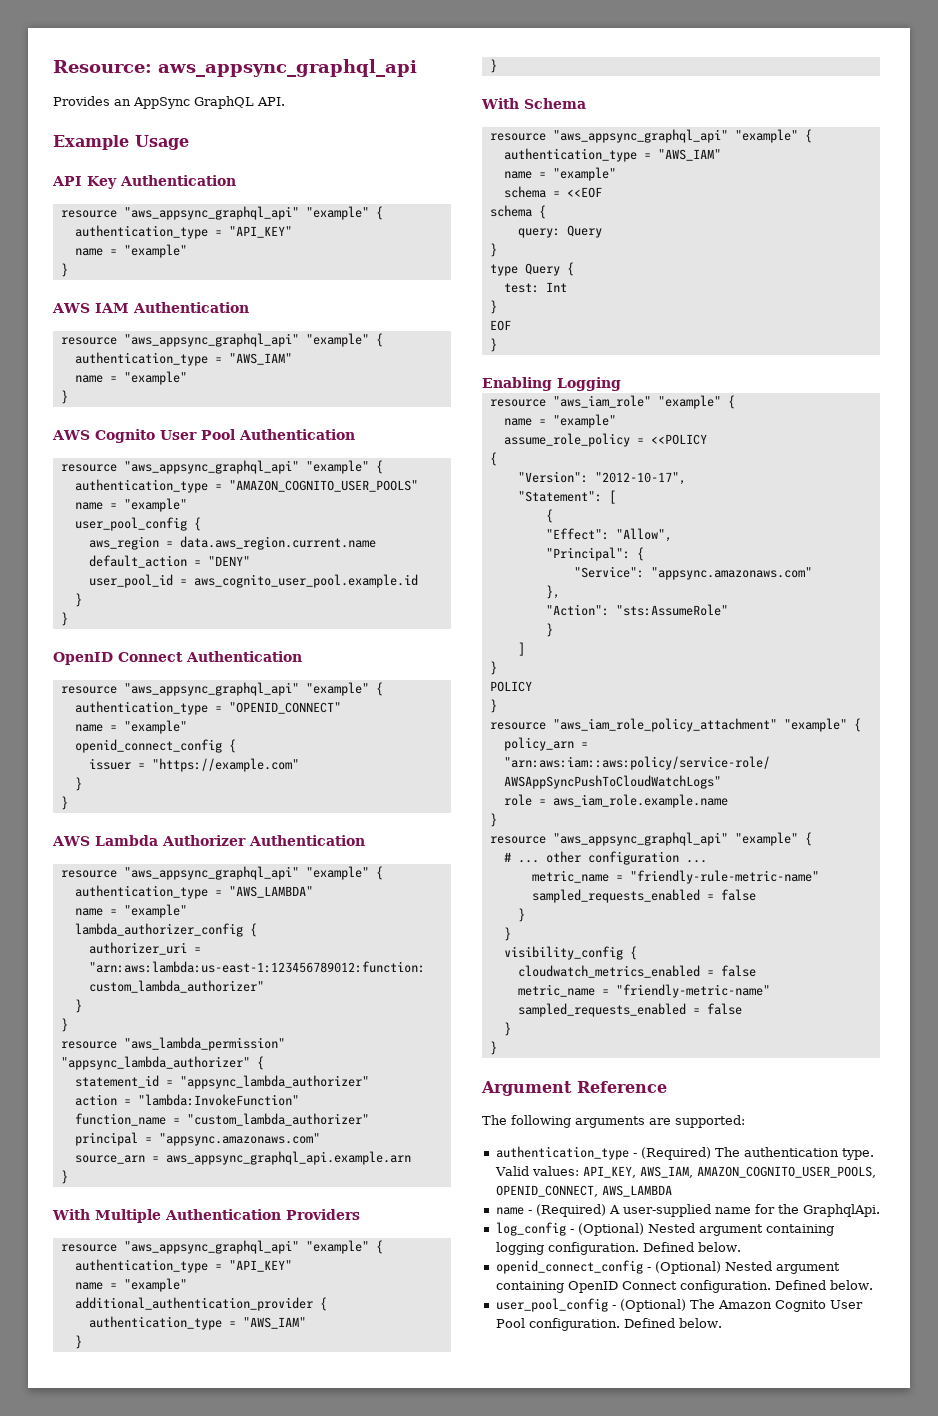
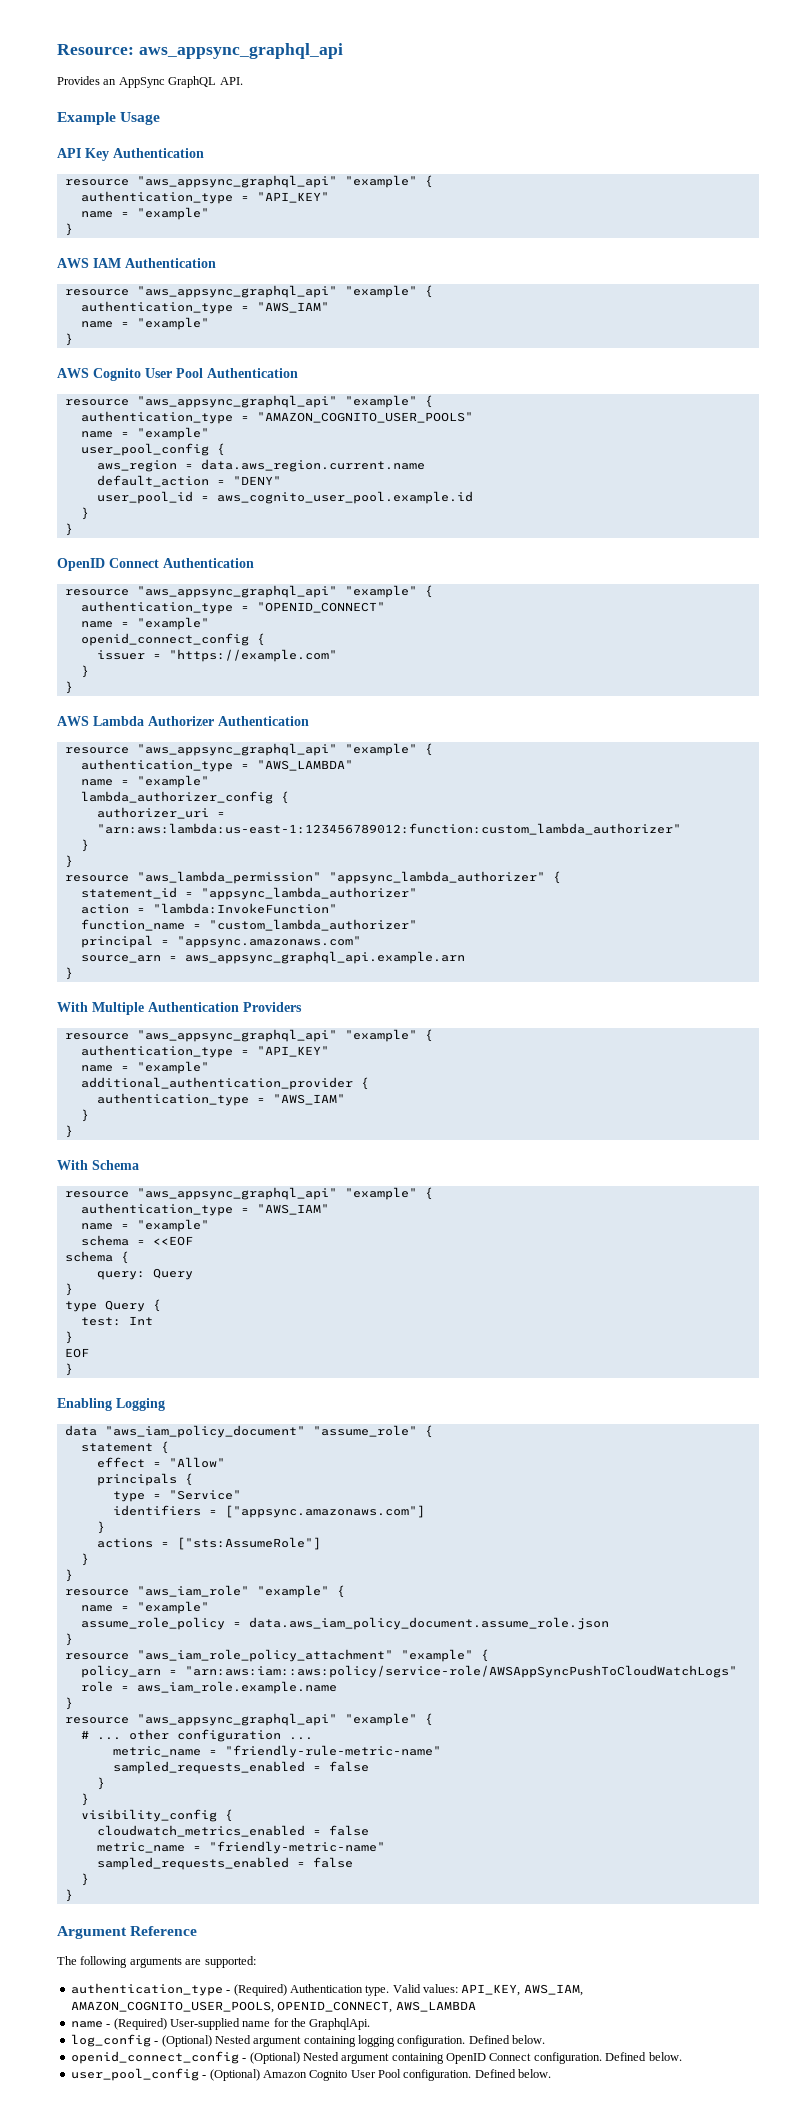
+ data "aws_iam_policy_document" "assume_role" {
+ statement {
+ effect = "Allow"
+ principals {
+ type = "Service"
+ identifiers = ["appsync.amazonaws.com"]
+ }
+ actions = ["sts:AssumeRole"]
+ }
+ }
- assume_role_policy = <<POLICY
- {
- "Version": "2012-10-17",
- "Statement": [
- {
- "Effect": "Allow",
- "Principal": {
- "Service": "appsync.amazonaws.com"
- },
- "Action": "sts:AssumeRole"
- }
- ]
- }
- POLICY
+ assume_role_policy = data.aws_iam_policy_document.assume_role.json
- authentication_type - (Required) The authentication type.
+ authentication_type - (Required) Authentication type.
- name - (Required) A user-supplied name for the GraphqlApi.
+ name - (Required) User-supplied name for the GraphqlApi.
- user_pool_config - (Optional) The Amazon Cognito User Pool configuration.
+ user_pool_config - (Optional) Amazon Cognito User Pool configuration.

